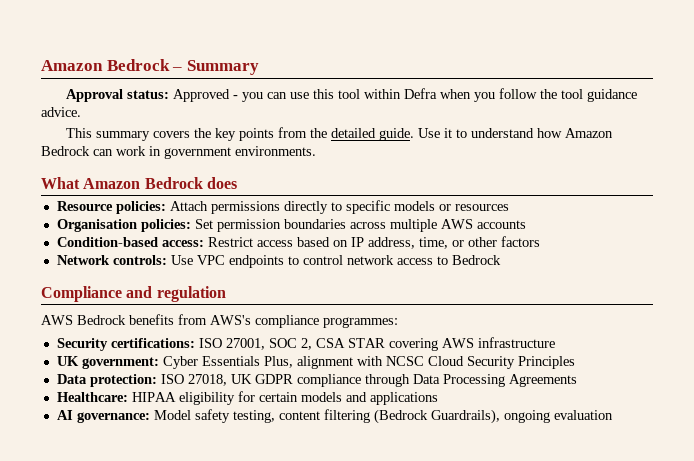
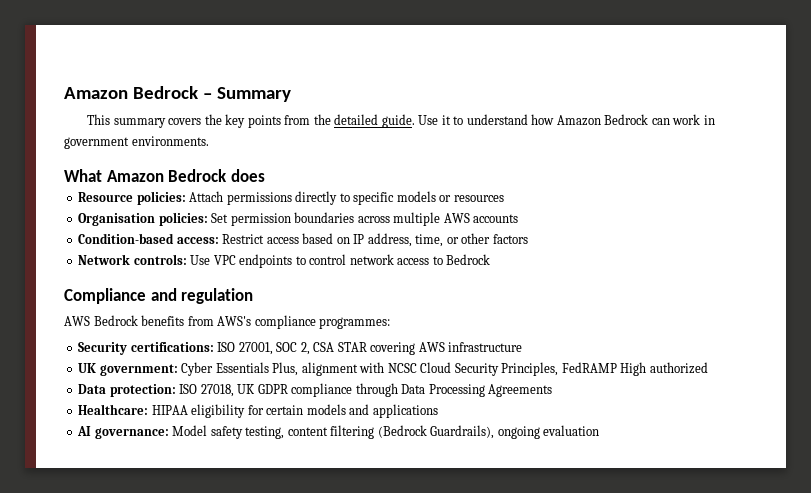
- Approval status: Approved - you can use this tool within Defra when you follow the tool guidance advice.
- UK government: Cyber Essentials Plus, alignment with NCSC Cloud Security Principles
+ UK government: Cyber Essentials Plus, alignment with NCSC Cloud Security Principles, FedRAMP High authorized

